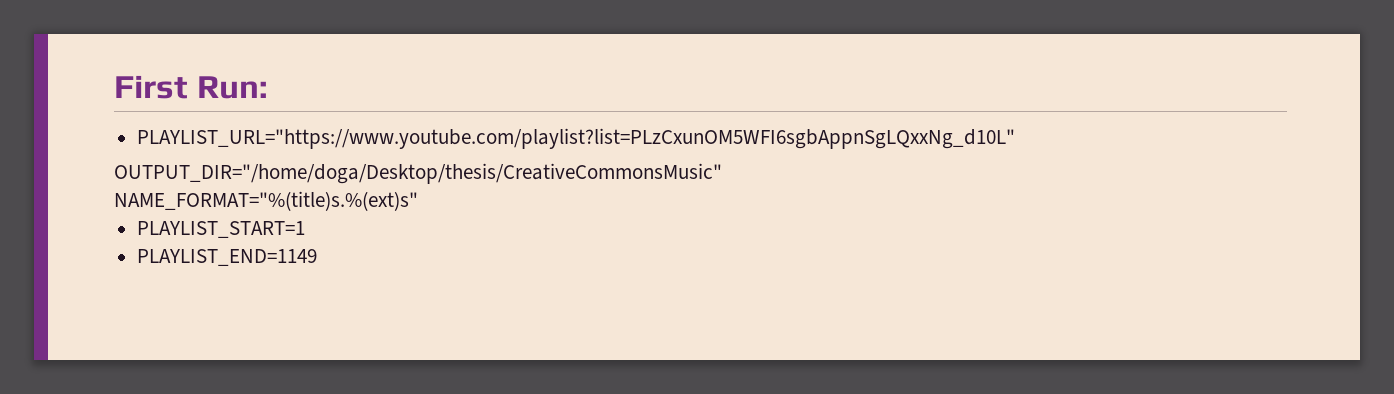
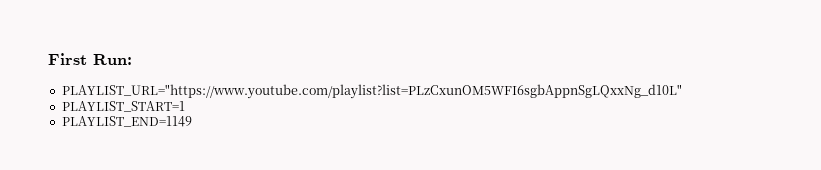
- OUTPUT_DIR="/home/doga/Desktop/thesis/CreativeCommonsMusic"
- NAME_FORMAT="%(title)s.%(ext)s"

